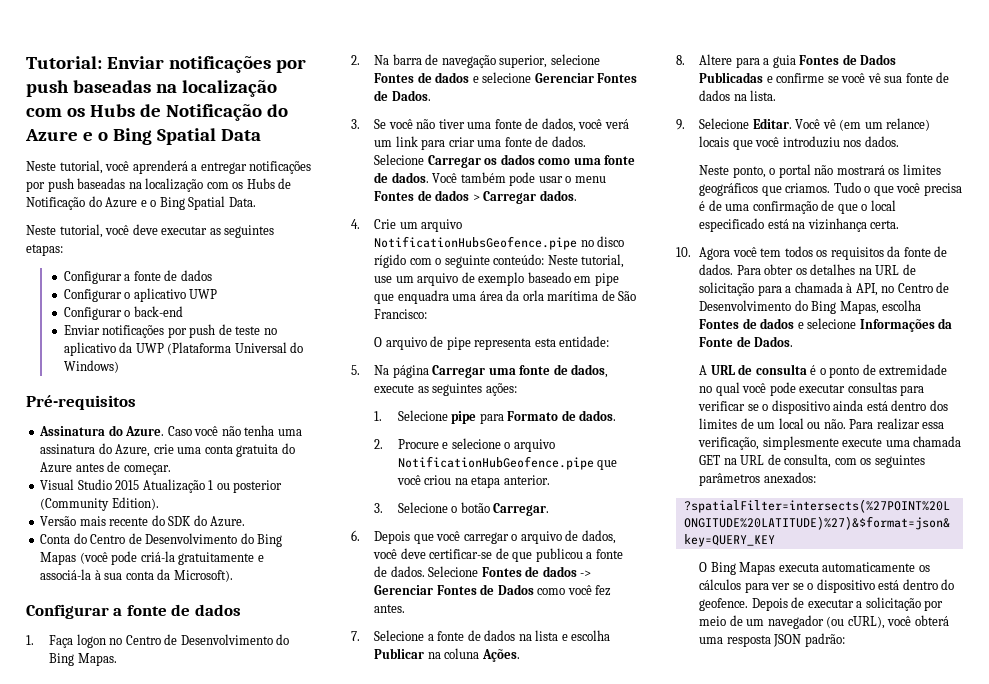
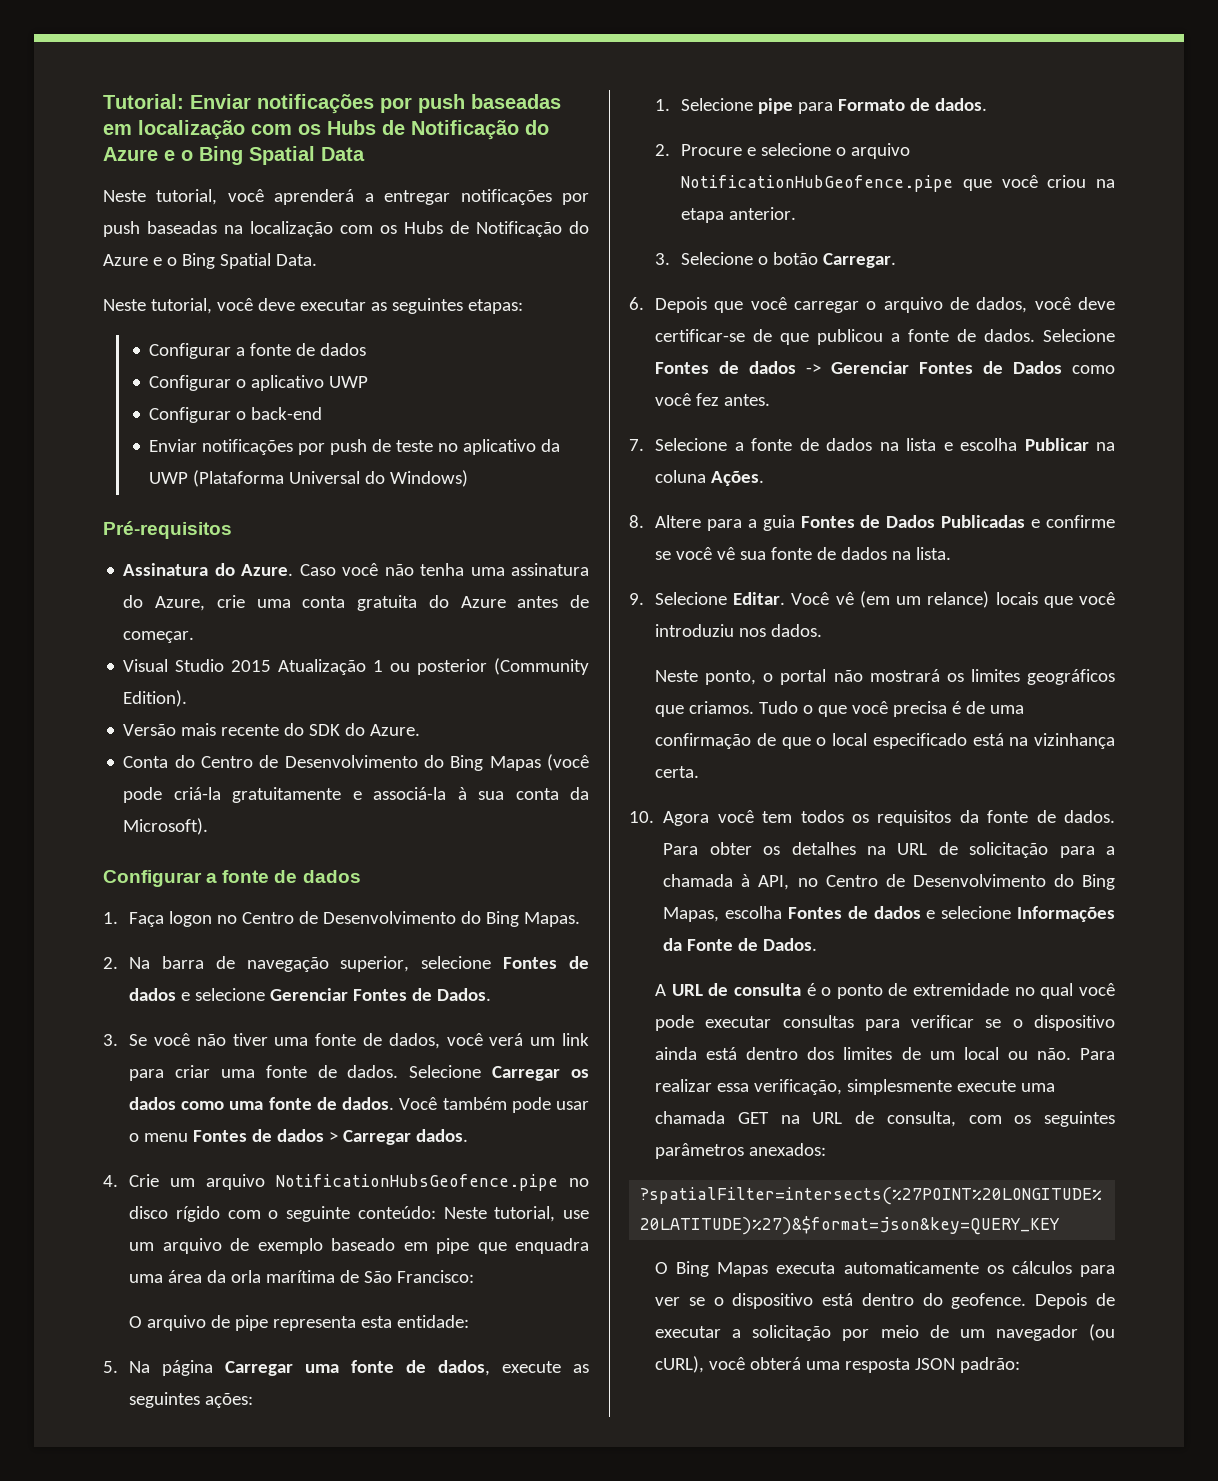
- Tutorial: Enviar notificações por push baseadas na localização com os Hubs de Notificação do Azure e o Bing Spatial Data
+ Tutorial: Enviar notificações por push baseadas em localização com os Hubs de Notificação do Azure e o Bing Spatial Data

